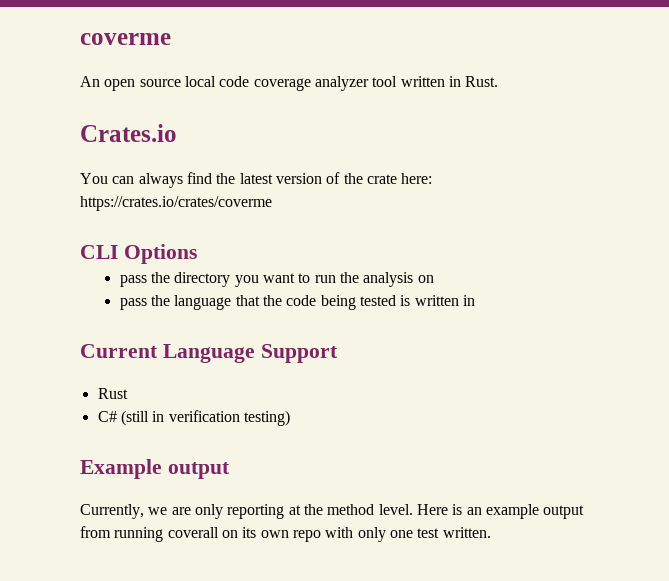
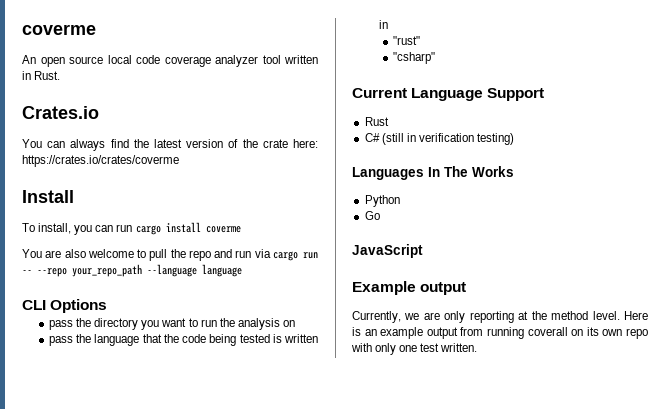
+ Install
+ To install, you can run cargo install coverme
+ You are also welcome to pull the repo and run via cargo run -- --repo your_repo_path --language language
+ "rust"
+ "csharp"
+ Languages In The Works
+ Python
+ Go
+ JavaScript

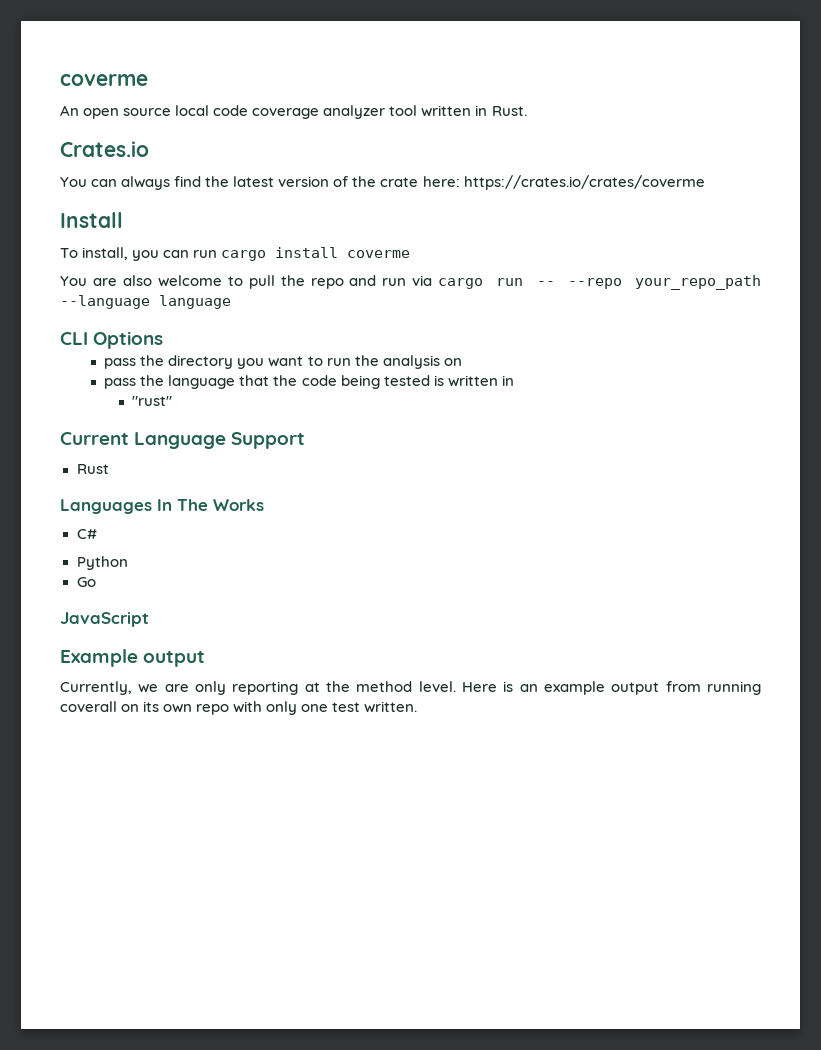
- "csharp"
- C# (still in verification testing)
+ C#

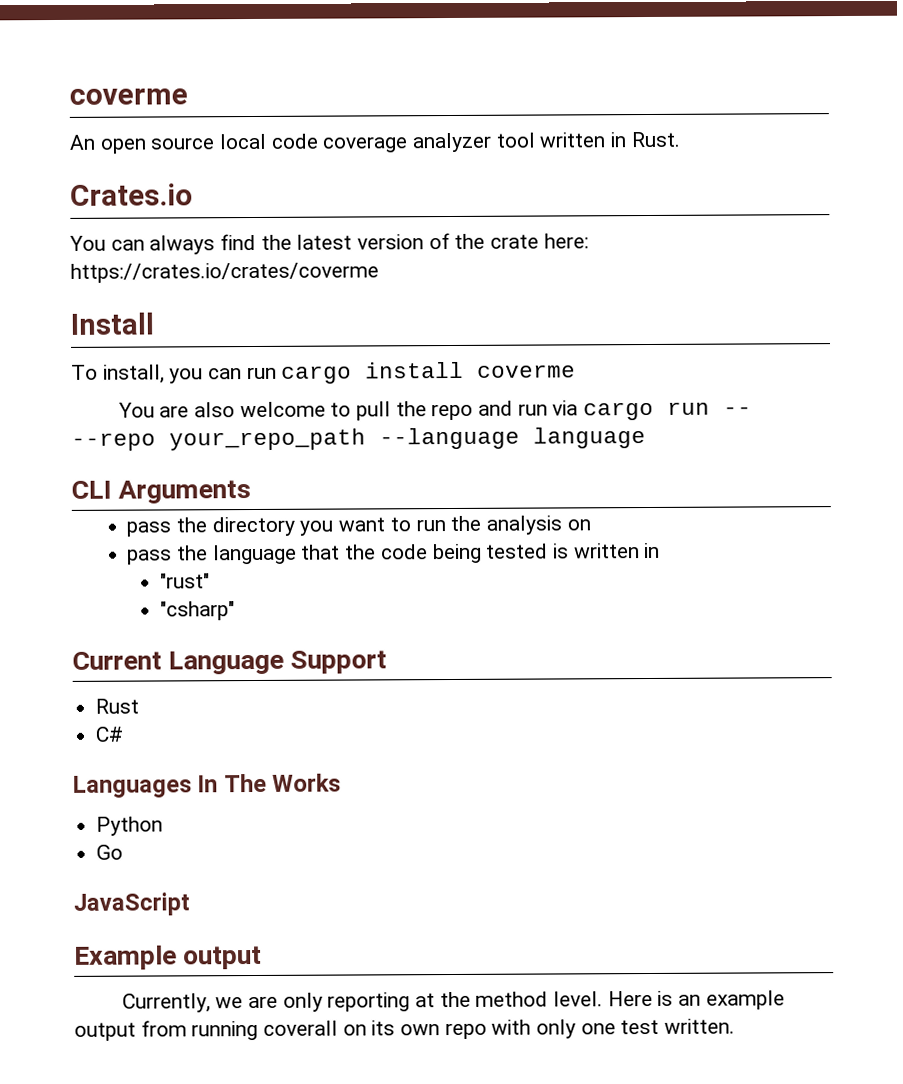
- CLI Options
+ CLI Arguments
+ "csharp"
+ C#
- C#

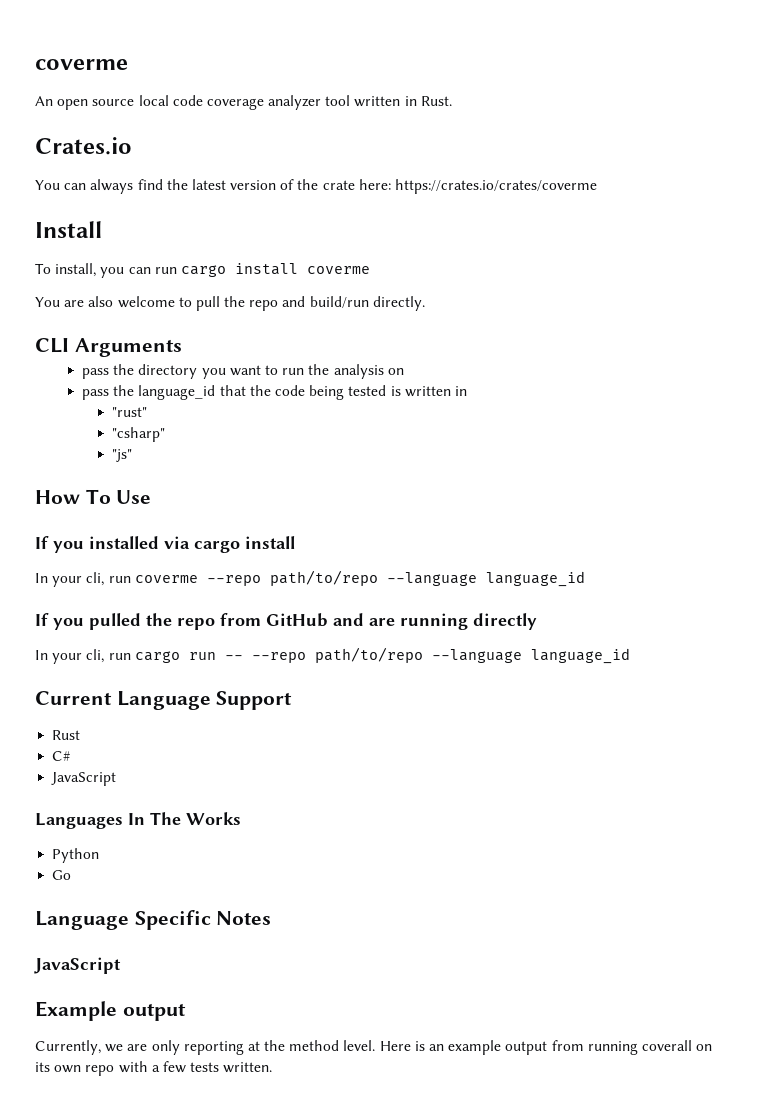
- You are also welcome to pull the repo and run via cargo run -- --repo your_repo_path --language language
+ You are also welcome to pull the repo and build/run directly.
- pass the language that the code being tested is written in
+ pass the language_id that the code being tested is written in
+ "js"
+ How To Use
+ If you installed via cargo install
+ In your cli, run coverme --repo path/to/repo --language language_id
+ If you pulled the repo from GitHub and are running directly
+ In your cli, run cargo run -- --repo path/to/repo --language language_id
  C#
+ JavaScript
+ Language Specific Notes
- Here is an example output from running coverall on its own repo with only one test written.
+ Here is an example output from running coverall on its own repo with a few tests written.

